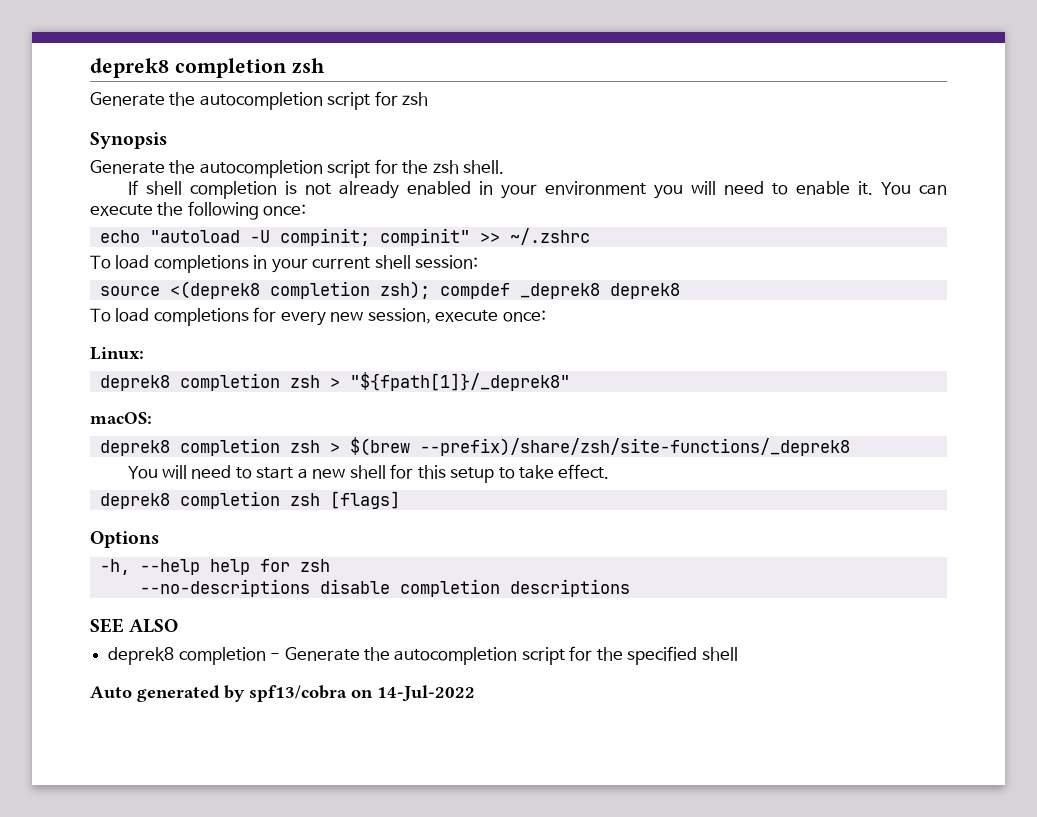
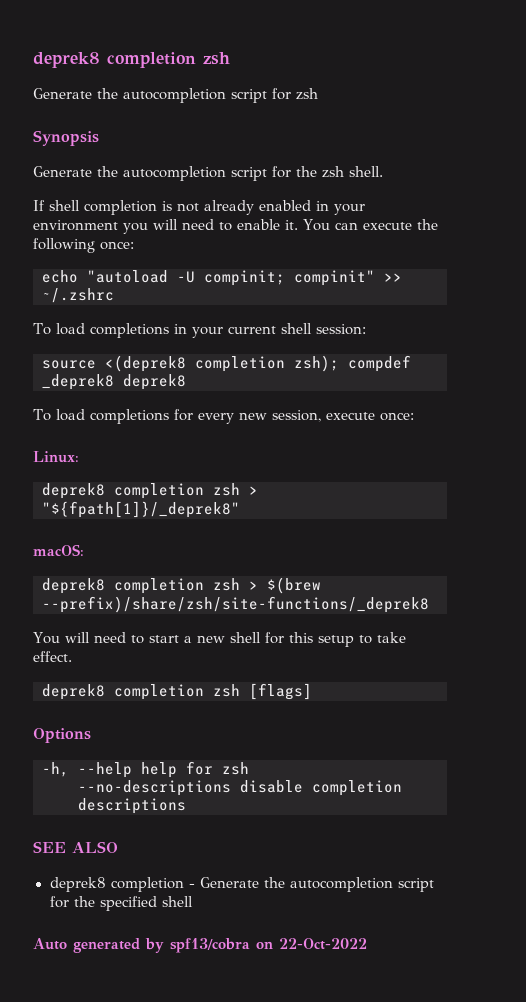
- Auto generated by spf13/cobra on 14-Jul-2022
+ Auto generated by spf13/cobra on 22-Oct-2022

